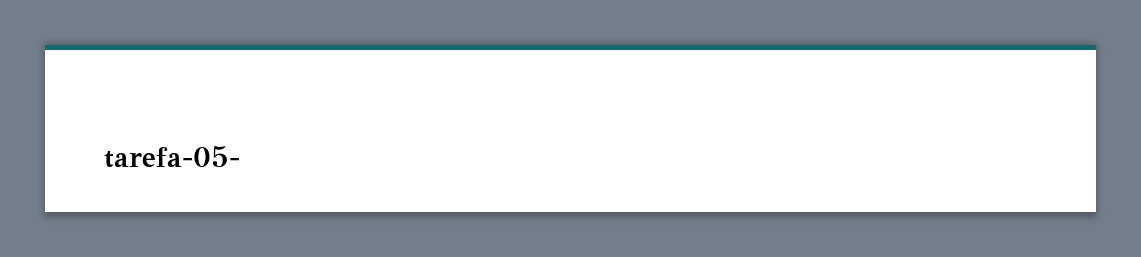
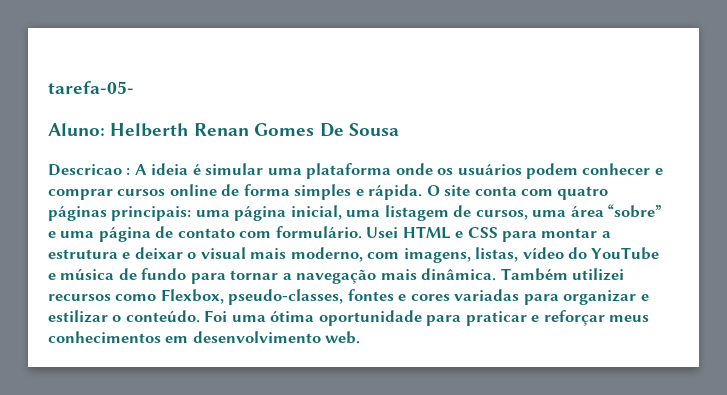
+ Aluno: Helberth Renan Gomes De Sousa
+ Descricao : A ideia é simular uma plataforma onde os usuários podem conhecer e comprar cursos online de forma simples e rápida. O site conta com quatro páginas principais: uma página inicial, uma listagem de cursos, uma área “sobre” e uma página de contato com formulário. Usei HTML e CSS para montar a estrutura e deixar o visual mais moderno, com imagens, listas, vídeo do YouTube e música de fundo para tornar a navegação mais dinâmica. Também utilizei recursos como Flexbox, pseudo-classes, fontes e cores variadas para organizar e estilizar o conteúdo. Foi uma ótima oportunidade para praticar e reforçar meus conhecimentos em desenvolvimento web.

